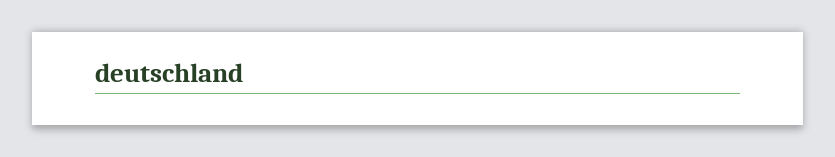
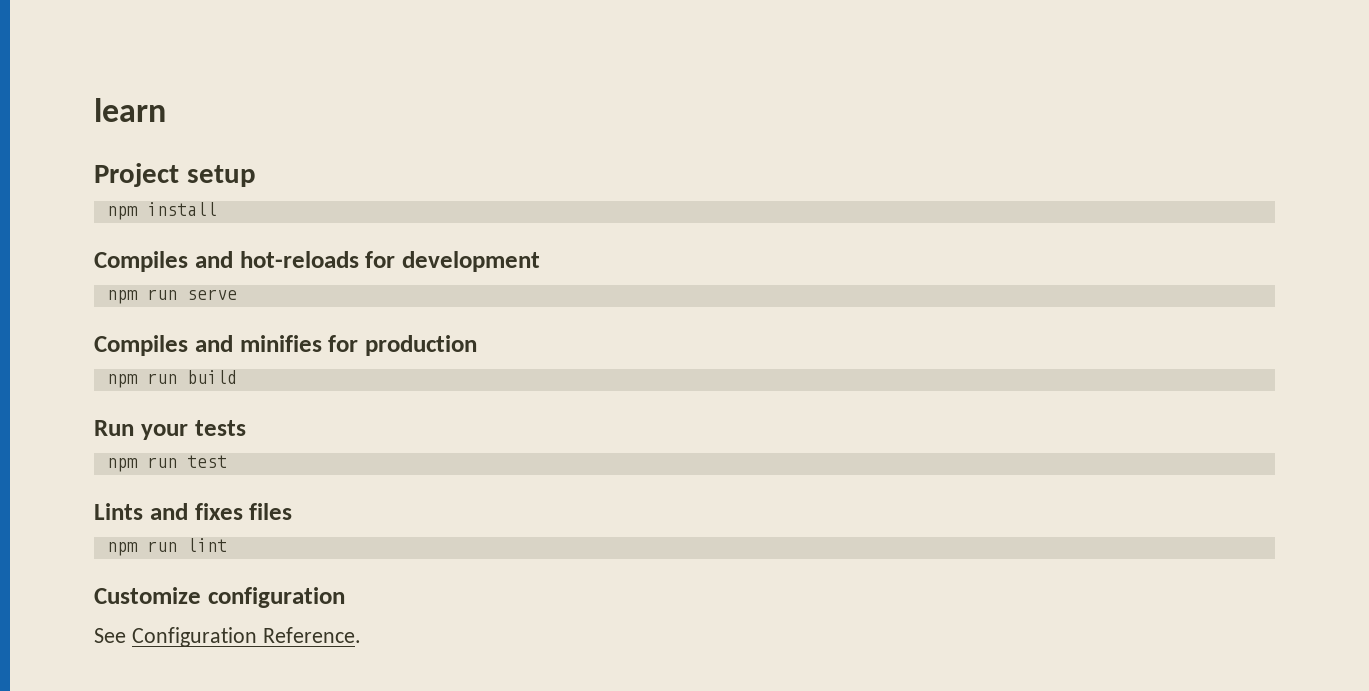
- deutschland
+ learn
+ Project setup
+ npm install
+ Compiles and hot-reloads for development
+ npm run serve
+ Compiles and minifies for production
+ npm run build
+ Run your tests
+ npm run test
+ Lints and fixes files
+ npm run lint
+ Customize configuration
+ See Configuration Reference.

